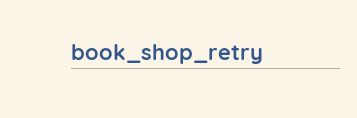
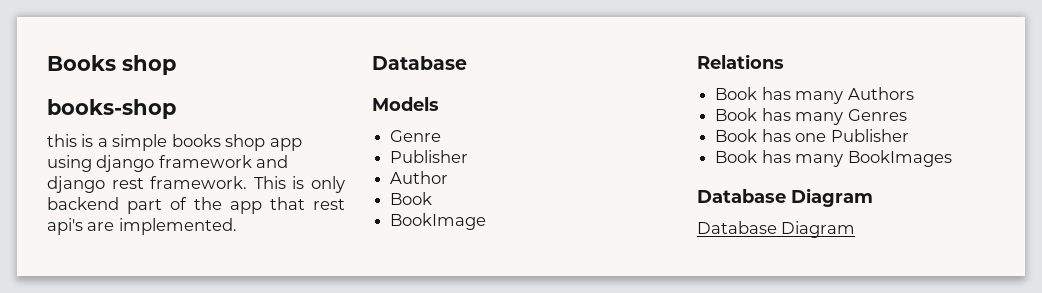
- book_shop_retry
+ Books shop
+ books-shop
+ this is a simple books shop app using django framework and django rest framework. This is only backend part of the app that rest api's are implemented.
+ Database
+ Models
+ Genre
+ Publisher
+ Author
+ Book
+ BookImage
+ Relations
+ Book has many Authors
+ Book has many Genres
+ Book has one Publisher
+ Book has many BookImages
+ Database Diagram
+ Database Diagram

